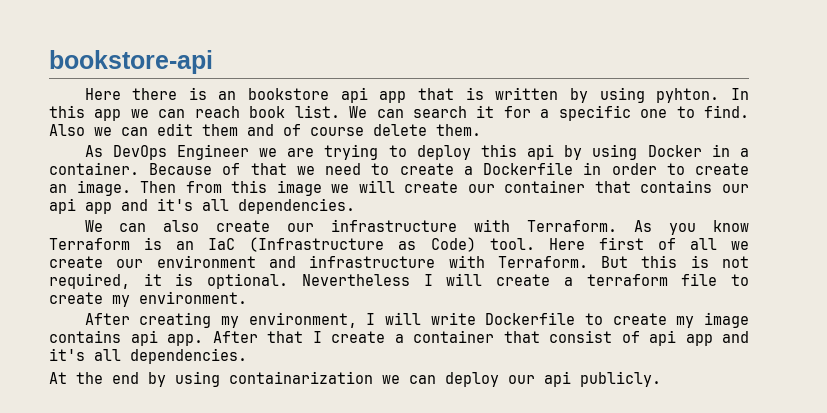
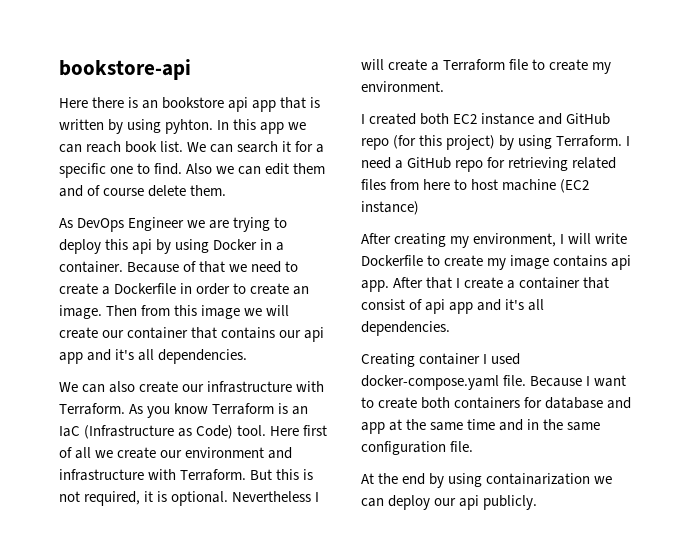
- Nevertheless I will create a terraform file to create my environment.
+ Nevertheless I will create a Terraform file to create my environment.
+ I created both EC2 instance and GitHub repo (for this project) by using Terraform. I need a GitHub repo for retrieving related files from here to host machine (EC2 instance)
+ Creating container I used docker-compose.yaml file. Because I want to create both containers for database and app at the same time and in the same configuration file.

